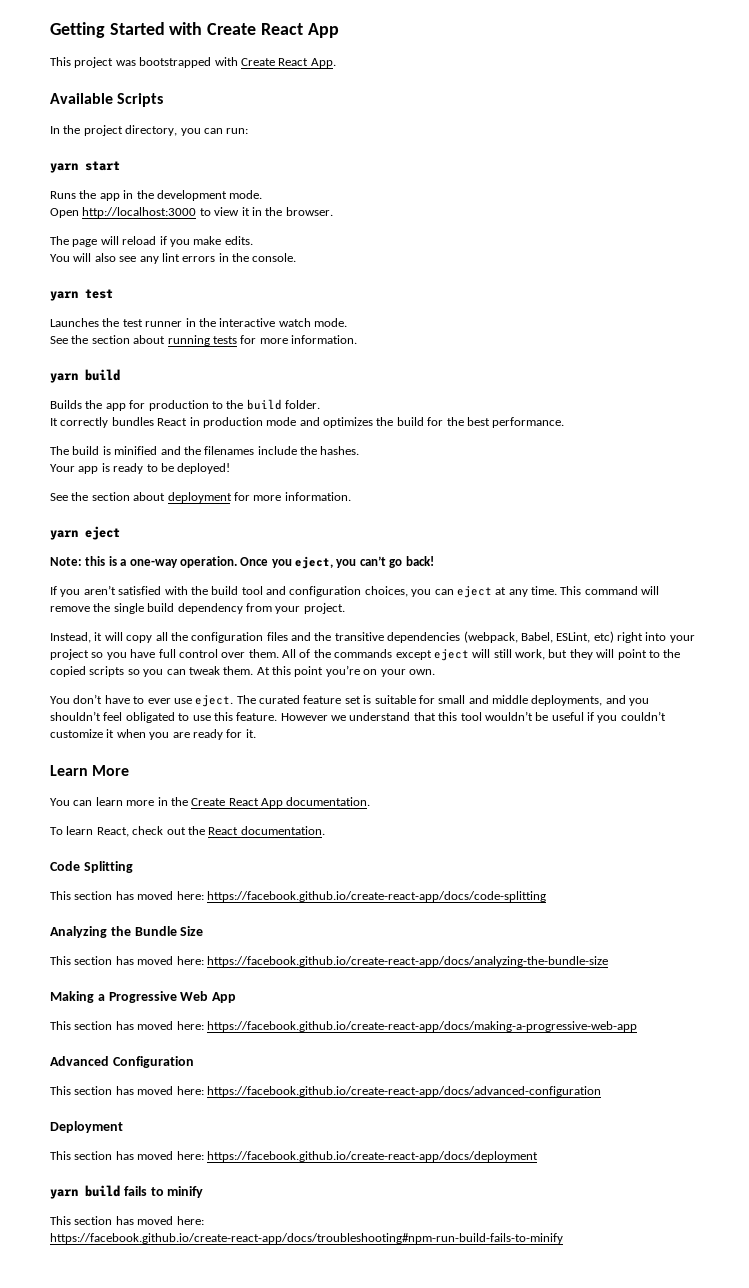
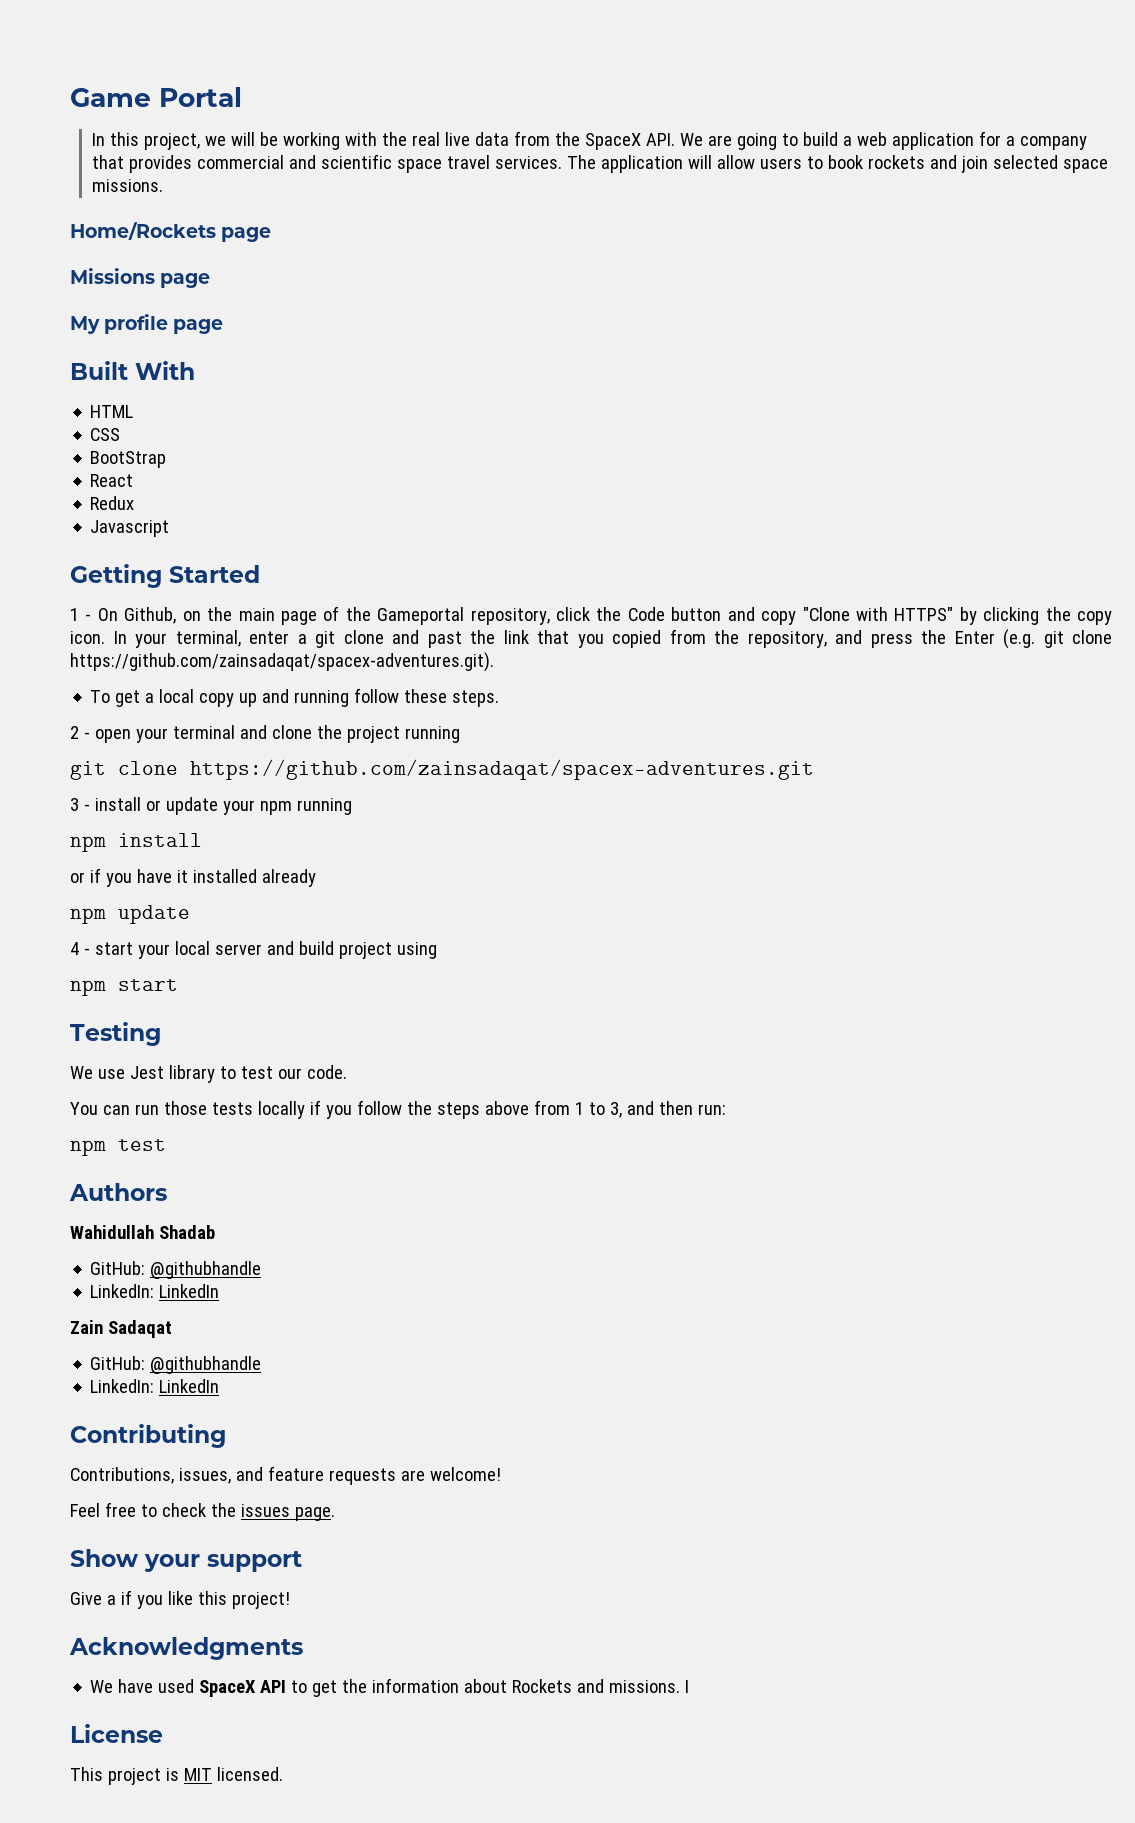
- Getting Started with Create React App
- This project was bootstrapped with Create React App.
- Available Scripts
- In the project directory, you can run:
- yarn start
- Runs the app in the development mode.
- Open http://localhost:3000 to view it in the browser.
- The page will reload if you make edits.
- You will also see any lint errors in the console.
- yarn test
- Launches the test runner in the interactive watch mode.
- See the section about running tests for more information.
- yarn build
- Builds the app for production to the build folder.
- It correctly bundles React in production mode and optimizes the build for the best performance.
- The build is minified and the filenames include the hashes.
- Your app is ready to be deployed!
- See the section about deployment for more information.
- yarn eject
- Note: this is a one-way operation. Once you eject, you can’t go back!
- If you aren’t satisfied with the build tool and configuration choices, you can eject at any time. This command will remove the single build dependency from your project.
- Instead, it will copy all the configuration files and the transitive dependencies (webpack, Babel, ESLint, etc) right into your project so you have full control over them. All of the commands except eject will still work, but they will point to the copied scripts so you can tweak them. At this point you’re on your own.
- You don’t have to ever use eject. The curated feature set is suitable for small and middle deployments, and you shouldn’t feel obligated to use this feature. However we understand that this tool wouldn’t be useful if you couldn’t customize it when you are ready for it.
- Learn More
- You can learn more in the Create React App documentation.
- To learn React, check out the React documentation.
- Code Splitting
- This section has moved here: https://facebook.github.io/create-react-app/docs/code-splitting
- Analyzing the Bundle Size
- This section has moved here: https://facebook.github.io/create-react-app/docs/analyzing-the-bundle-size
- Making a Progressive Web App
- This section has moved here: https://facebook.github.io/create-react-app/docs/making-a-progressive-web-app
- Advanced Configuration
- This section has moved here: https://facebook.github.io/create-react-app/docs/advanced-configuration
- Deployment
- This section has moved here: https://facebook.github.io/create-react-app/docs/deployment
- yarn build fails to minify
- This section has moved here: https://facebook.github.io/create-react-app/docs/troubleshooting#npm-run-build-fails-to-minify
+ Game Portal
+ In this project, we will be working with the real live data from the SpaceX API. We are going to build a web application for a company that provides commercial and scientific space travel services. The application will allow users to book rockets and join selected space missions.
+ Home/Rockets page
+ Missions page
+ My profile page
+ Built With
+ HTML
+ CSS
+ BootStrap
+ React
+ Redux
+ Javascript
+ Getting Started
+ 1 - On Github, on the main page of the Gameportal repository, click the Code button and copy "Clone with HTTPS" by clicking the copy icon. In your terminal, enter a git clone and past the link that you copied from the repository, and press the Enter (e.g. git clone https://github.com/zainsadaqat/spacex-adventures.git).
+ To get a local copy up and running follow these steps.
+ 2 - open your terminal and clone the project running
+ git clone https://github.com/zainsadaqat/spacex-adventures.git
+ 3 - install or update your npm running
+ npm install
+ or if you have it installed already
+ npm update
+ 4 - start your local server and build project using
+ npm start
+ Testing
+ We use Jest library to test our code.
+ You can run those tests locally if you follow the steps above from 1 to 3, and then run:
+ npm test
+ Authors
+ Wahidullah Shadab
+ GitHub: @githubhandle
+ LinkedIn: LinkedIn
+ Zain Sadaqat
+ GitHub: @githubhandle
+ LinkedIn: LinkedIn
+ Contributing
+ Contributions, issues, and feature requests are welcome!
+ Feel free to check the issues page.
+ Show your support
+ Give a if you like this project!
+ Acknowledgments
+ We have used SpaceX API to get the information about Rockets and missions. I
+ License
+ This project is MIT licensed.

